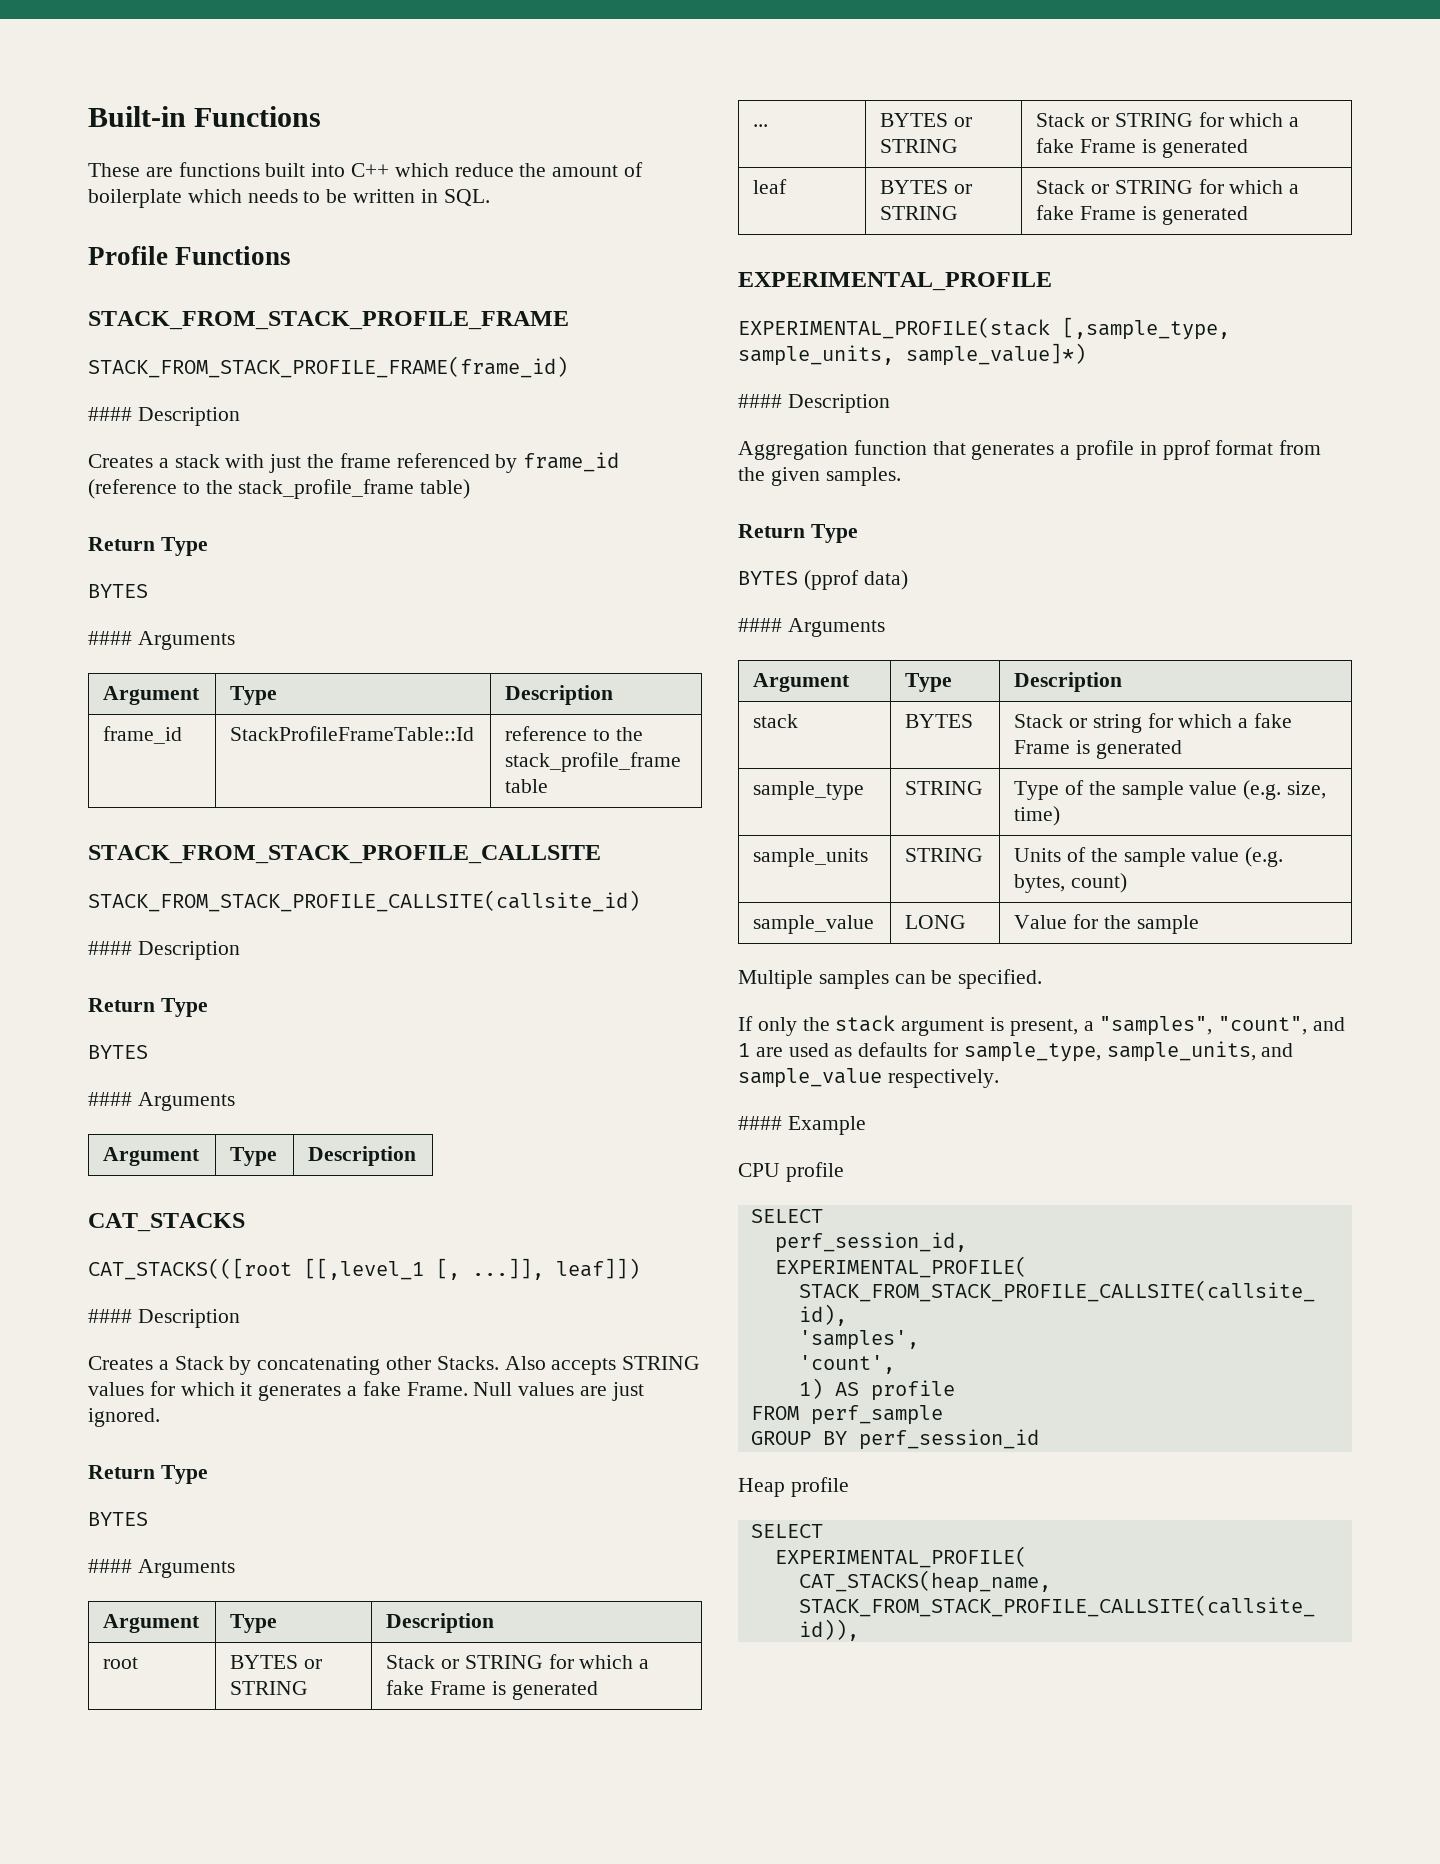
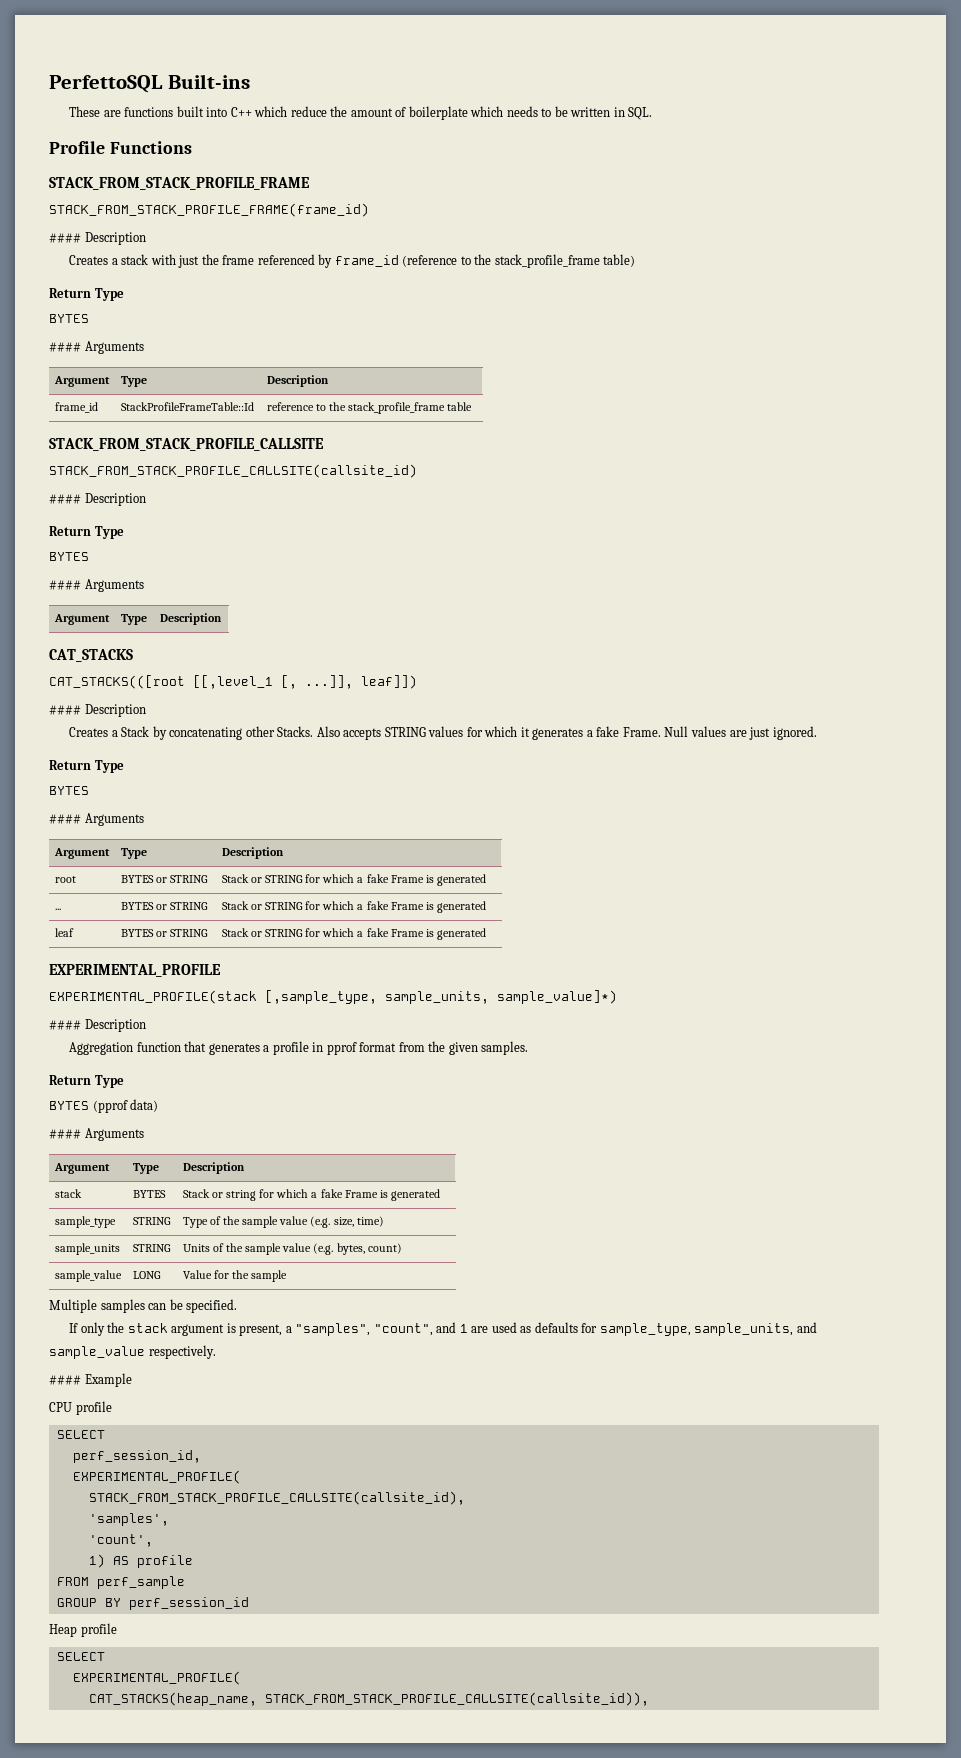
- Built-in Functions
+ PerfettoSQL Built-ins

